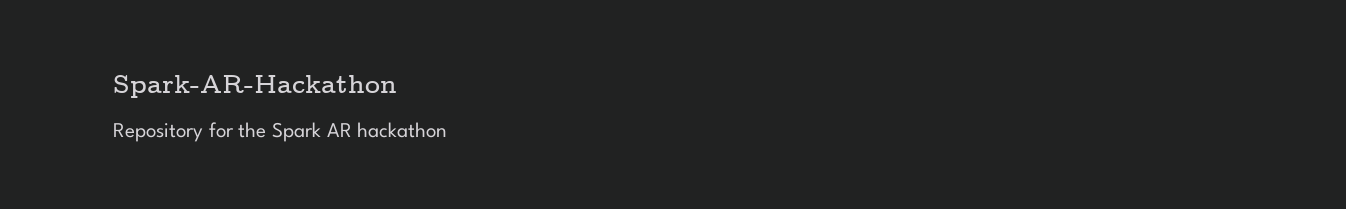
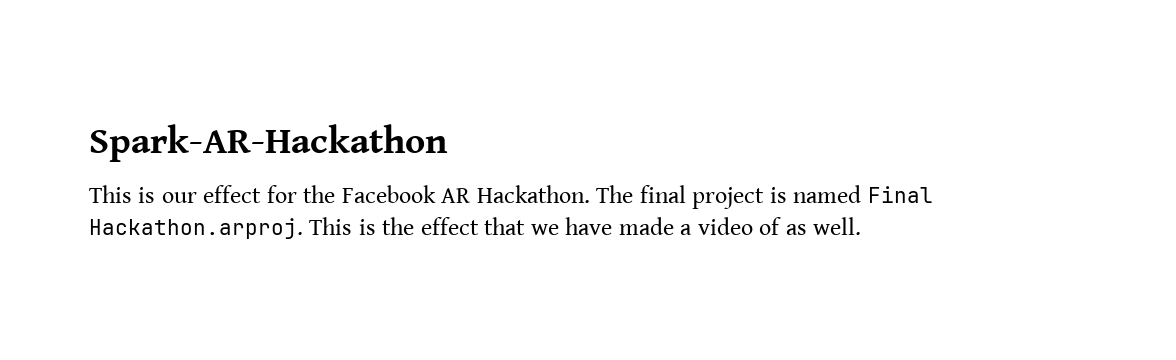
- Repository for the Spark AR hackathon
+ This is our effect for the Facebook AR Hackathon. The final project is named Final Hackathon.arproj. This is the effect that we have made a video of as well.

